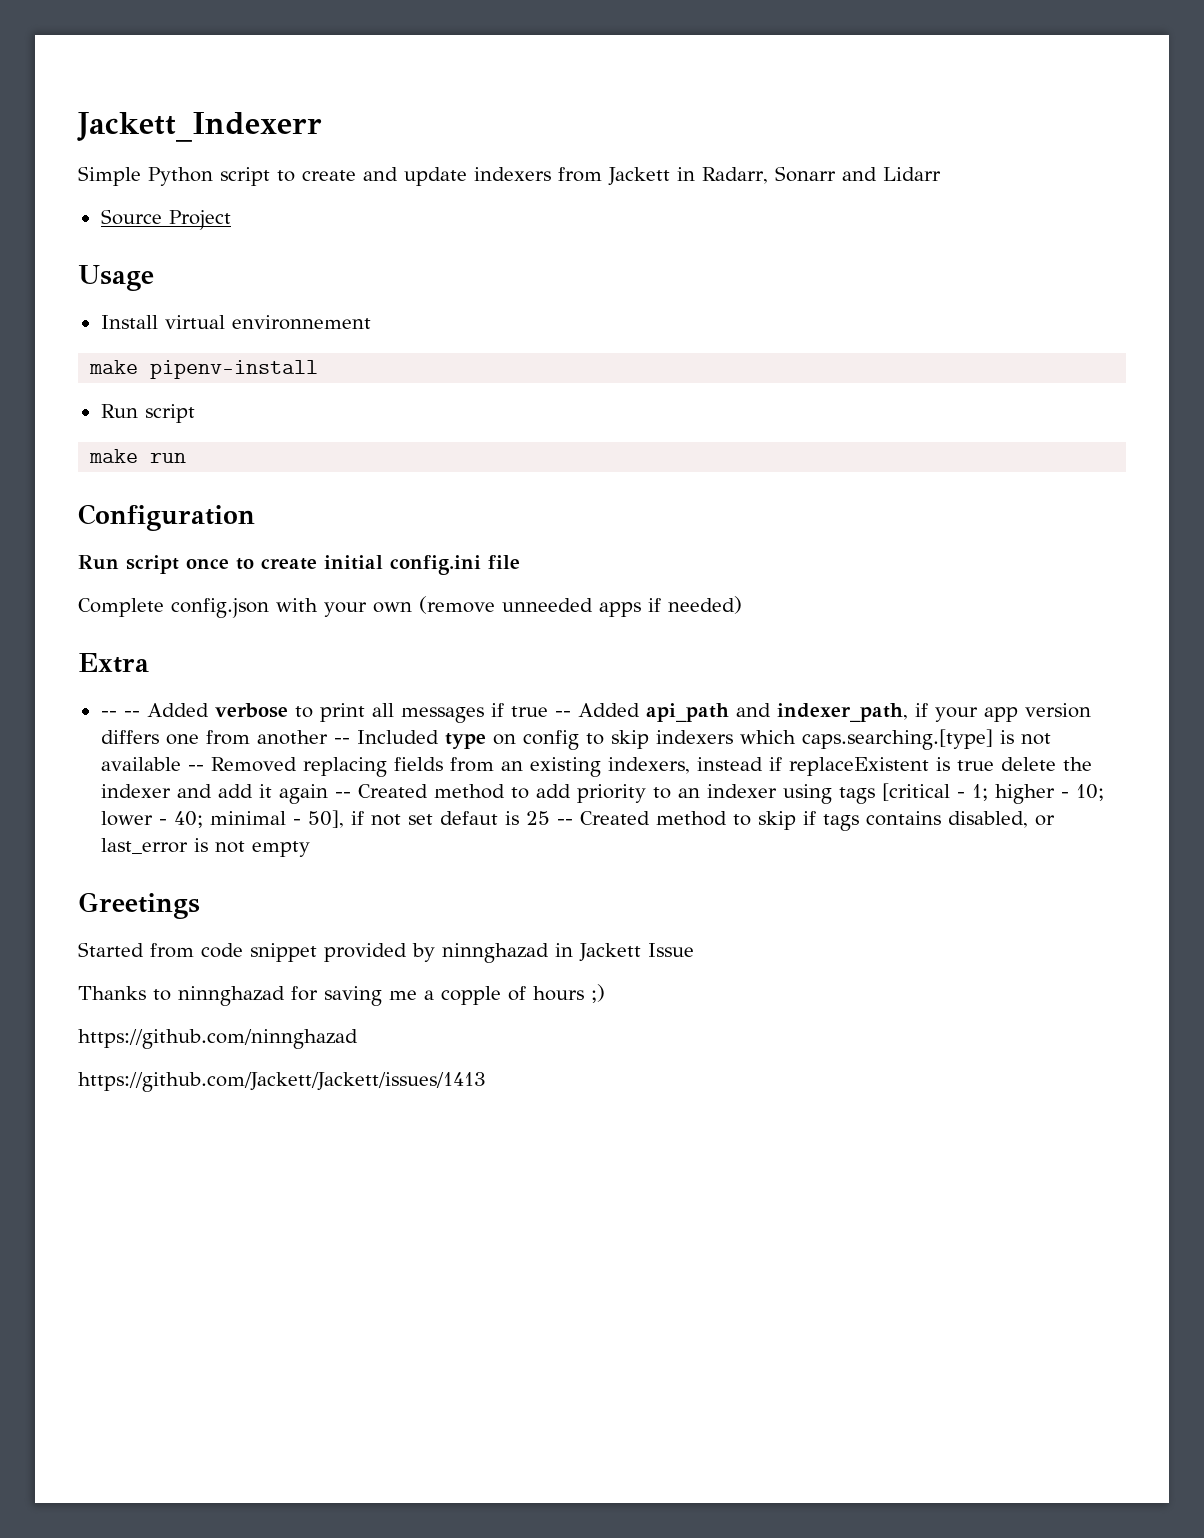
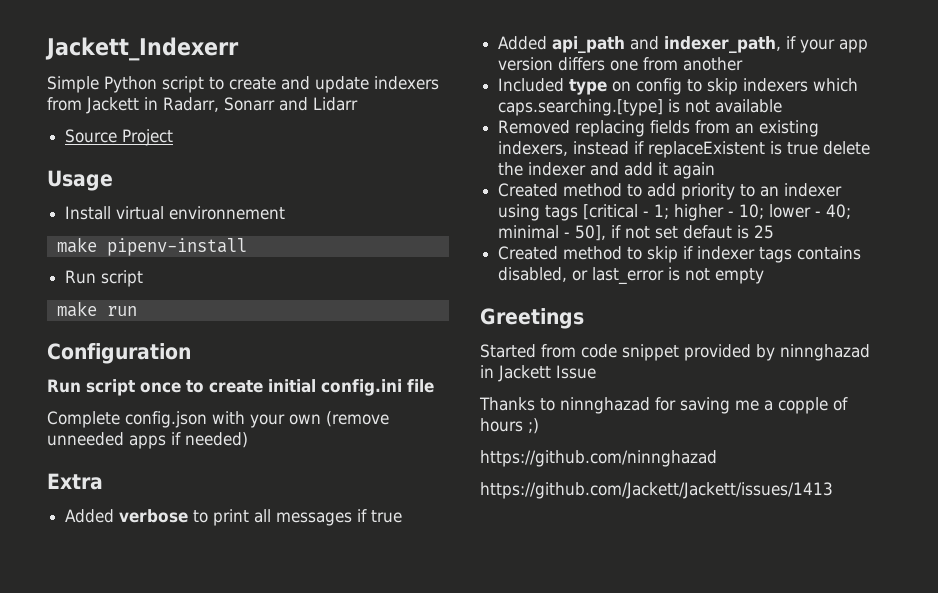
- -- -- Added verbose to print all messages if true -- Added api_path and indexer_path, if your app version differs one from another -- Included type on config to skip indexers which caps.searching.[type] is not available -- Removed replacing fields from an existing indexers, instead if replaceExistent is true delete the indexer and add it again -- Created method to add priority to an indexer using tags [critical - 1;
+ Added verbose to print all messages if true
+ Added api_path and indexer_path, if your app version differs one from another
+ Included type on config to skip indexers which caps.searching.[type] is not available
+ Removed replacing fields from an existing indexers, instead if replaceExistent is true delete the indexer and add it again
+ Created method to add priority to an indexer using tags [critical - 1;
- minimal - 50], if not set defaut is 25 -- Created method to skip if tags contains disabled, or last_error is not empty
+ minimal - 50], if not set defaut is 25
+ Created method to skip if indexer tags contains disabled, or last_error is not empty

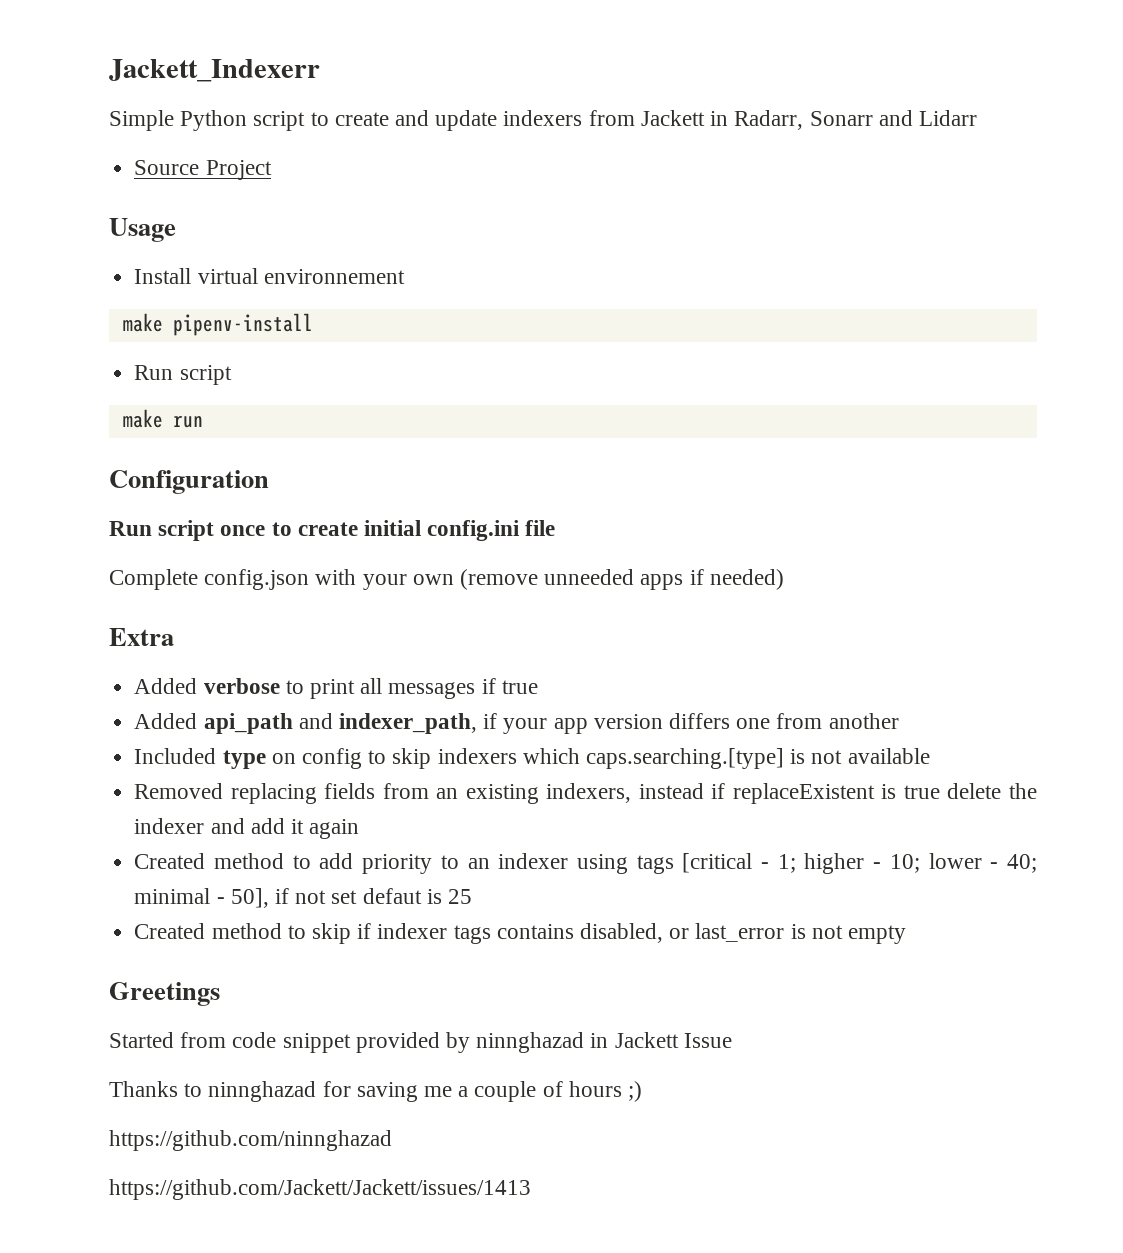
- Thanks to ninnghazad for saving me a copple of hours ;)
+ Thanks to ninnghazad for saving me a couple of hours ;)

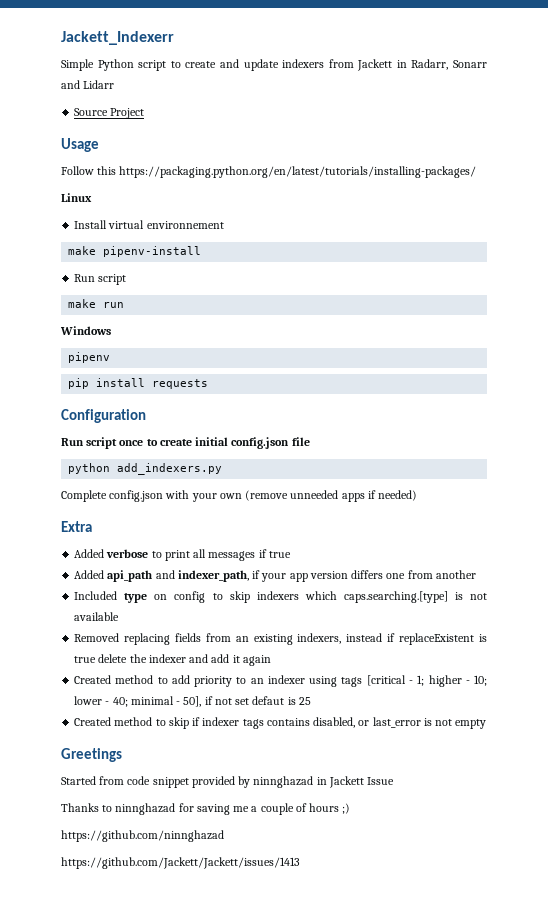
+ Follow this https://packaging.python.org/en/latest/tutorials/installing-packages/
+ Linux
+ Windows
+ pipenv
+ pip install requests
- Run script once to create initial config.ini file
+ Run script once to create initial config.json file
+ python add_indexers.py

